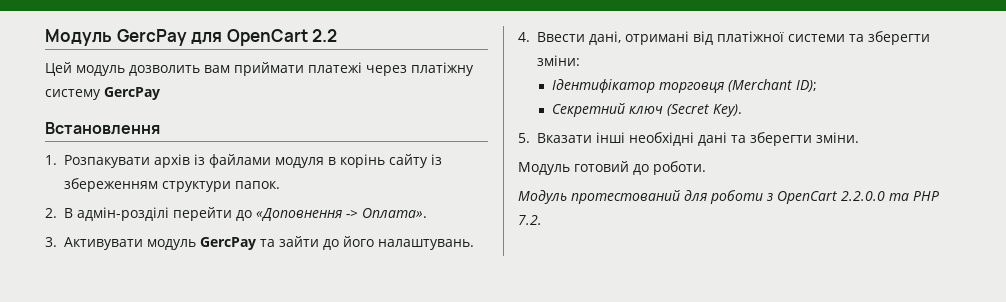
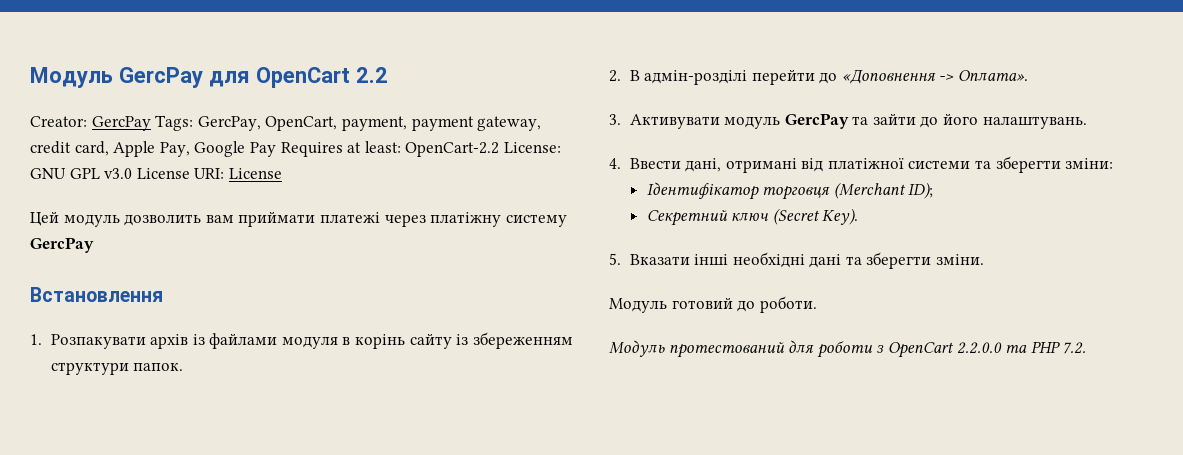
+ Creator: GercPay Tags: GercPay, OpenСart, payment, payment gateway, credit card, Apple Pay, Google Pay Requires at least: OpenCart-2.2 License: GNU GPL v3.0 License URI: License

